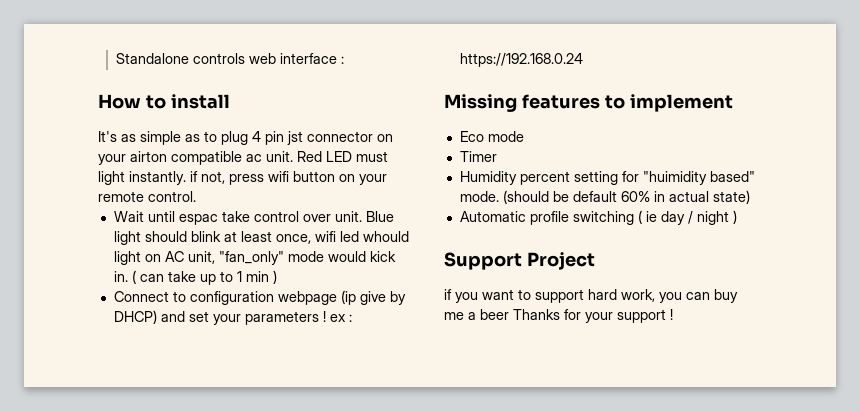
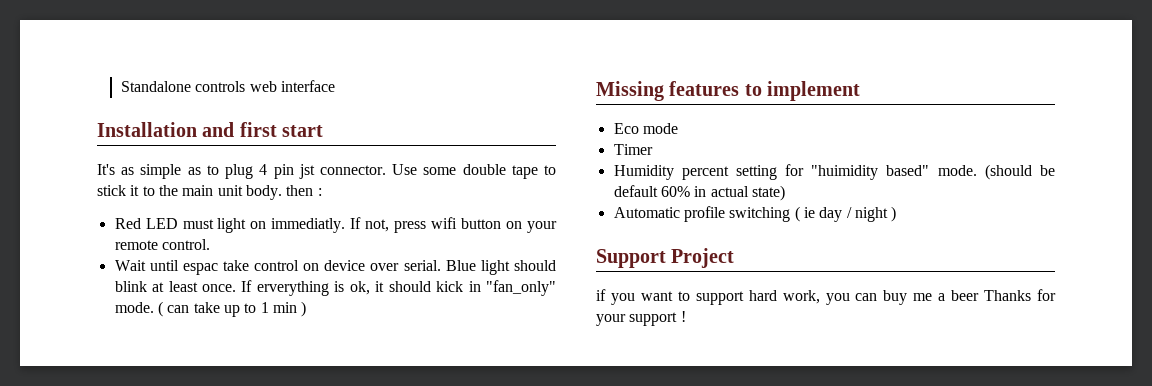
- Standalone controls web interface :
- How to install
+ Standalone controls web interface
+ Installation and first start
- It's as simple as to plug 4 pin jst connector on your airton compatible ac unit. Red LED must light instantly. if not, press wifi button on your remote control.
+ It's as simple as to plug 4 pin jst connector. Use some double tape to stick it to the main unit body. then :
+ Red LED must light on immediatly. If not, press wifi button on your remote control.
- Wait until espac take control over unit.
+ Wait until espac take control on device over serial.
- Blue light should blink at least once, wifi led whould light on AC unit, "fan_only" mode would kick in.
+ Blue light should blink at least once. If erverything is ok, it should kick in "fan_only" mode.
- Connect to configuration webpage (ip give by DHCP) and set your parameters ! ex : https://192.168.0.24

